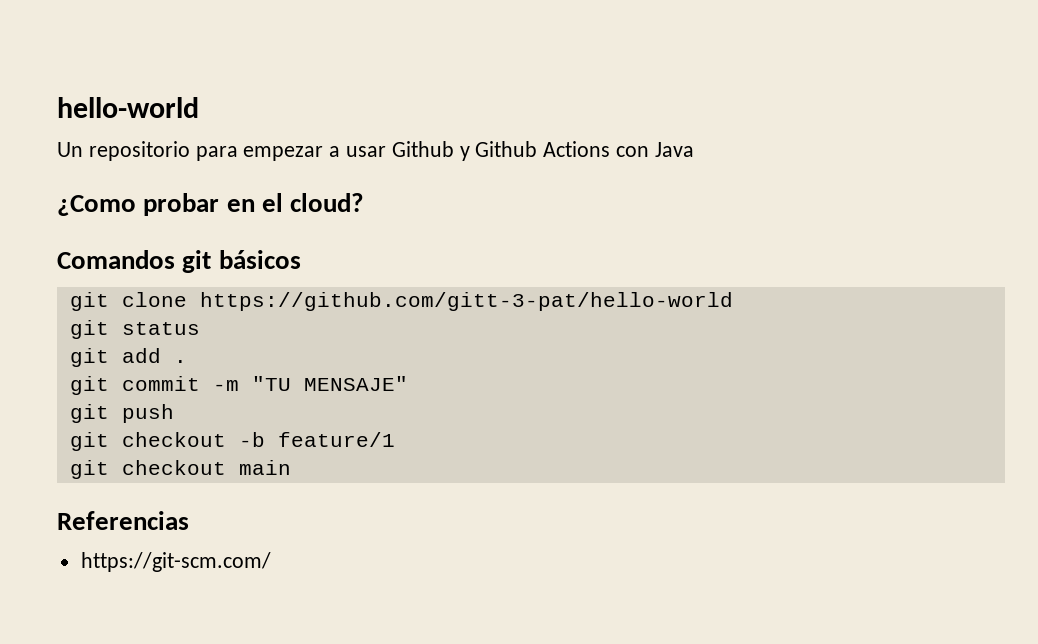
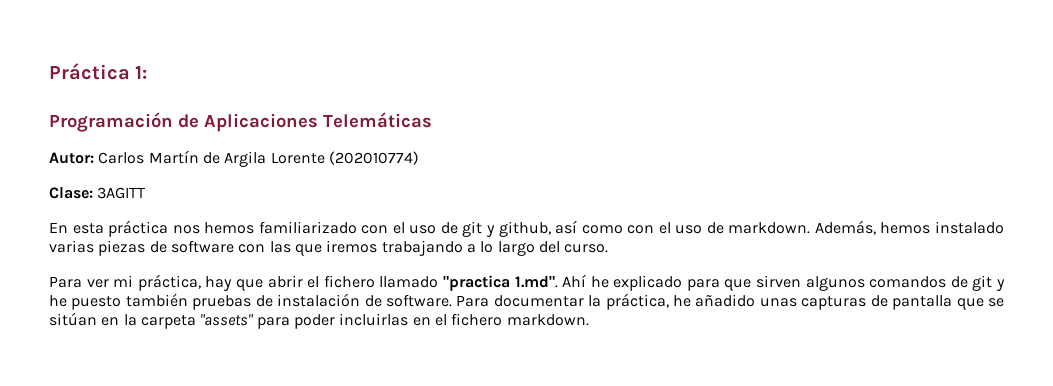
- hello-world
- Un repositorio para empezar a usar Github y Github Actions con Java
- ¿Como probar en el cloud?
- Comandos git básicos
- git clone https://github.com/gitt-3-pat/hello-world
- git status
- git add .
- git commit -m "TU MENSAJE"
- git push
- git checkout -b feature/1
- git checkout main
- Referencias
- https://git-scm.com/
+ Práctica 1:
+ Programación de Aplicaciones Telemáticas
+ Autor: Carlos Martín de Argila Lorente (202010774)
+ Clase: 3AGITT
+ En esta práctica nos hemos familiarizado con el uso de git y github, así como con el uso de markdown. Además, hemos instalado varias piezas de software con las que iremos trabajando a lo largo del curso.
+ Para ver mi práctica, hay que abrir el fichero llamado "practica 1.md". Ahí he explicado para que sirven algunos comandos de git y he puesto también pruebas de instalación de software. Para documentar la práctica, he añadido unas capturas de pantalla que se sitúan en la carpeta "assets" para poder incluirlas en el fichero markdown.

